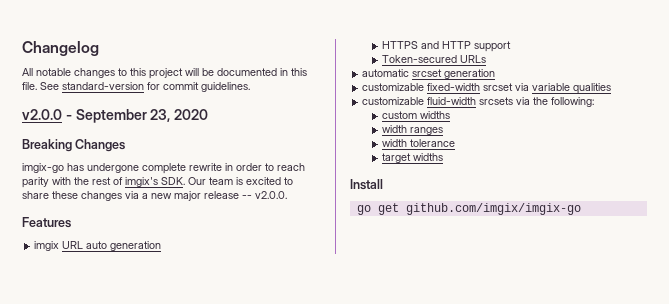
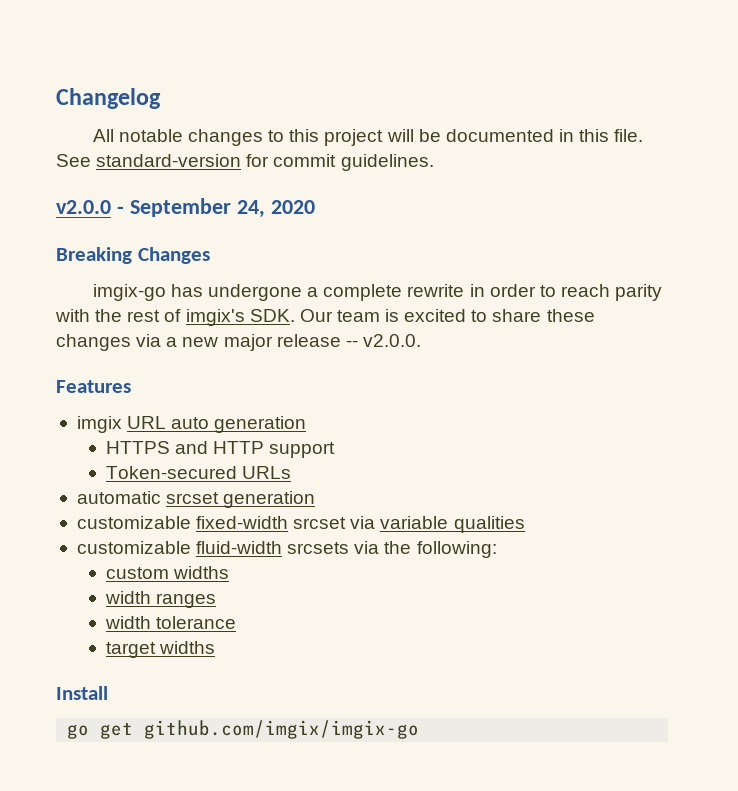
- v2.0.0 - September 23, 2020
+ v2.0.0 - September 24, 2020
- imgix-go has undergone complete rewrite in order to reach parity with the rest of imgix's SDK. Our team is excited to share these changes via a new major release -- v2.0.0.
+ imgix-go has undergone a complete rewrite in order to reach parity with the rest of imgix's SDK. Our team is excited to share these changes via a new major release -- v2.0.0.

